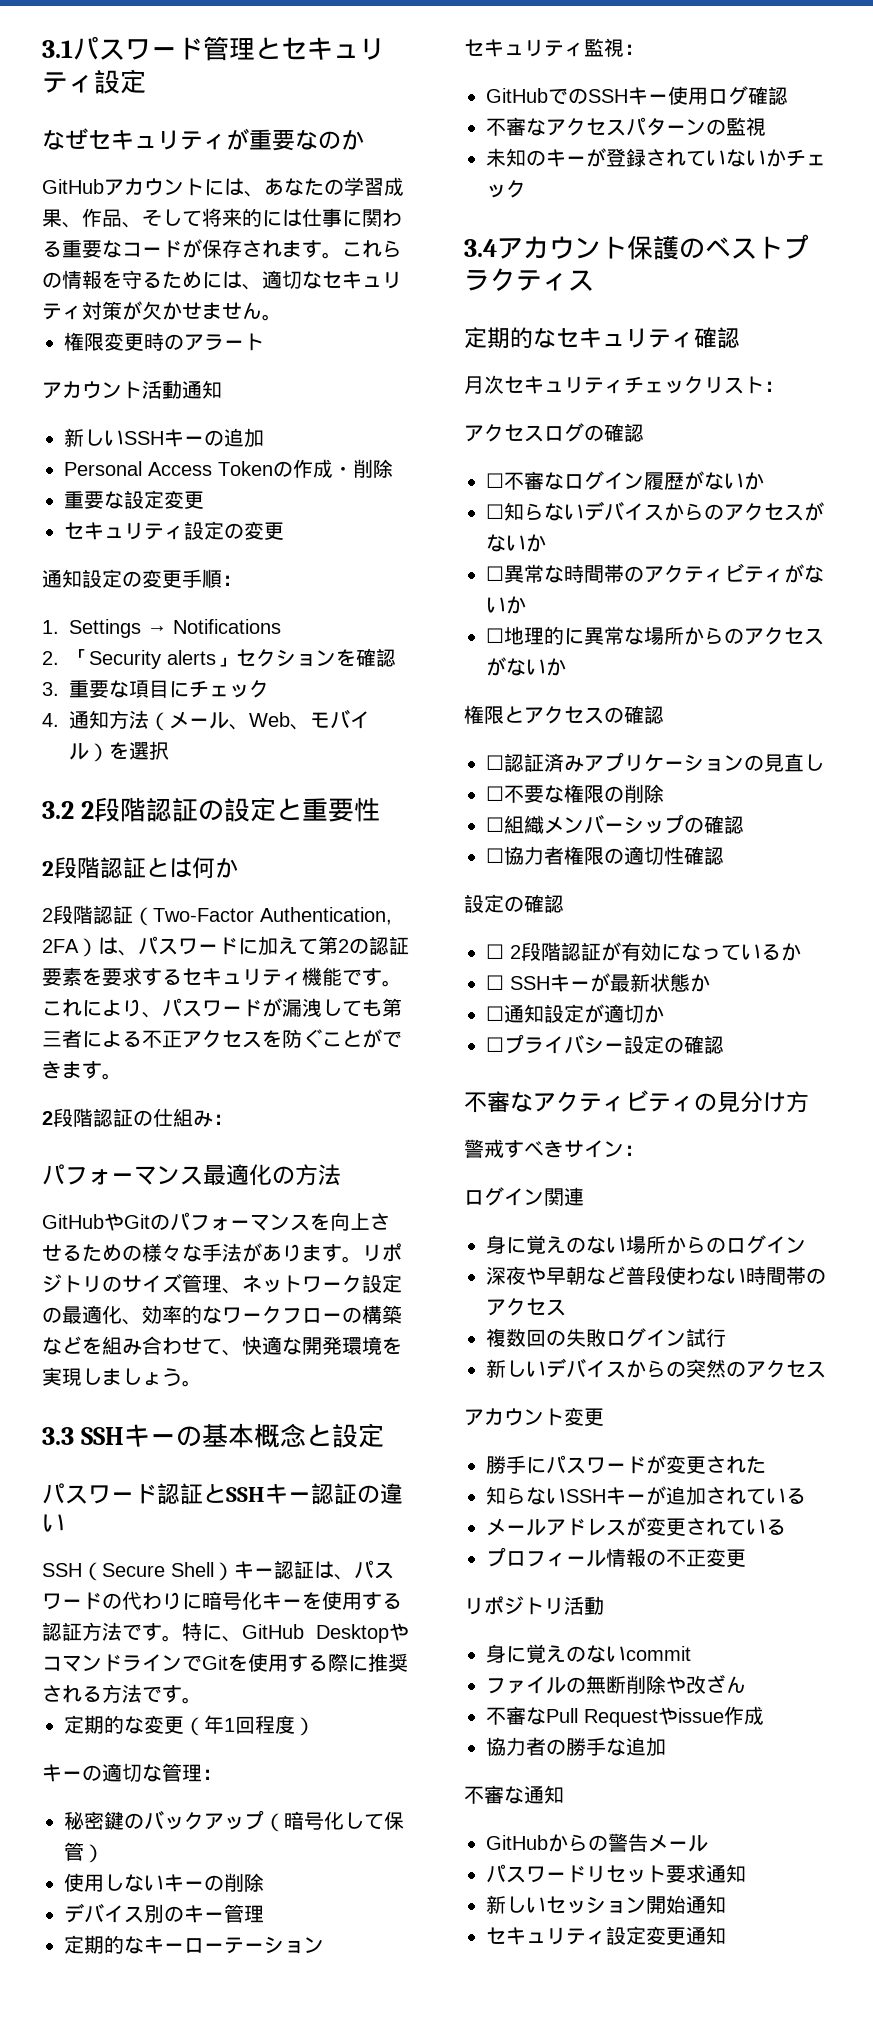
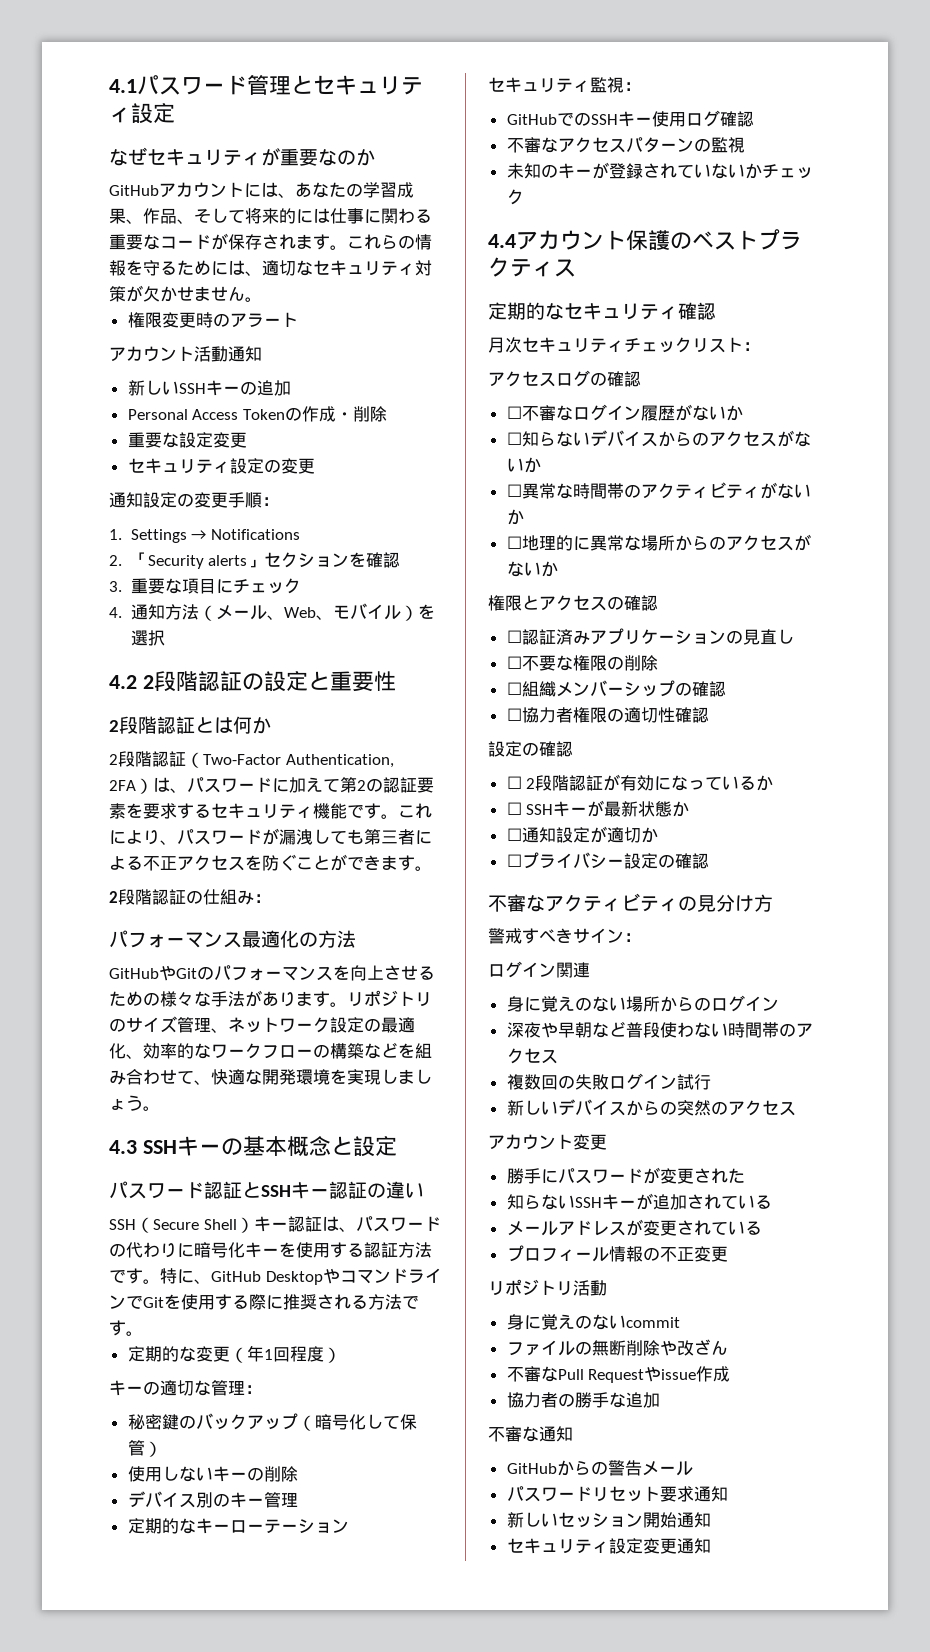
- 3.1パスワード管理とセキュリティ設定
+ 4.1パスワード管理とセキュリティ設定
- 3.2 2段階認証の設定と重要性
+ 4.2 2段階認証の設定と重要性
- 3.3 SSHキーの基本概念と設定
+ 4.3 SSHキーの基本概念と設定
- 3.4アカウント保護のベストプラクティス
+ 4.4アカウント保護のベストプラクティス

